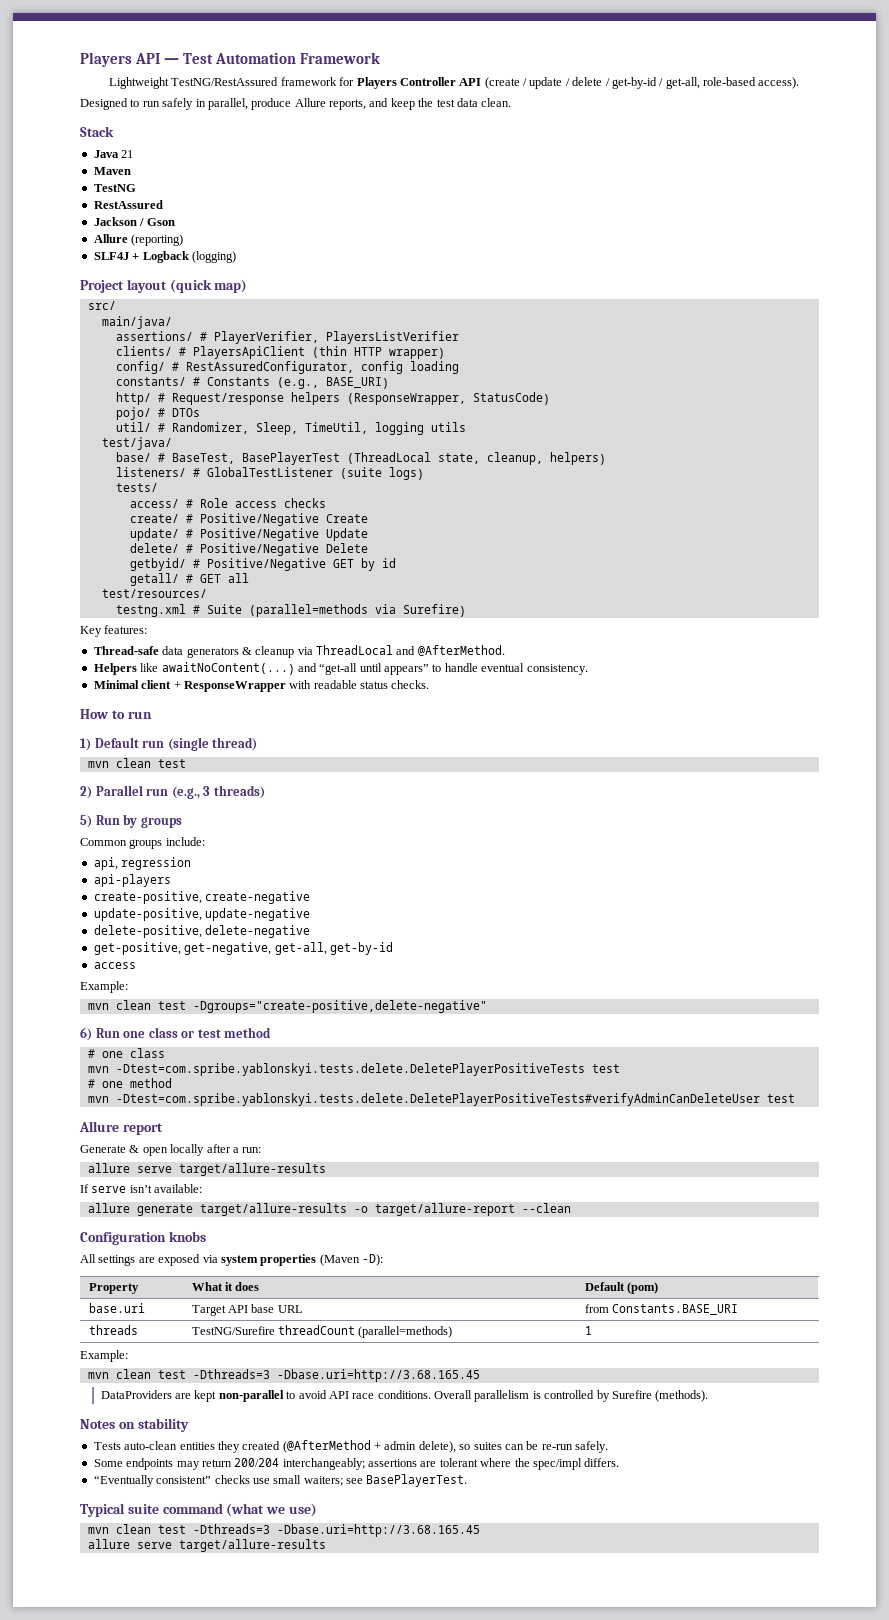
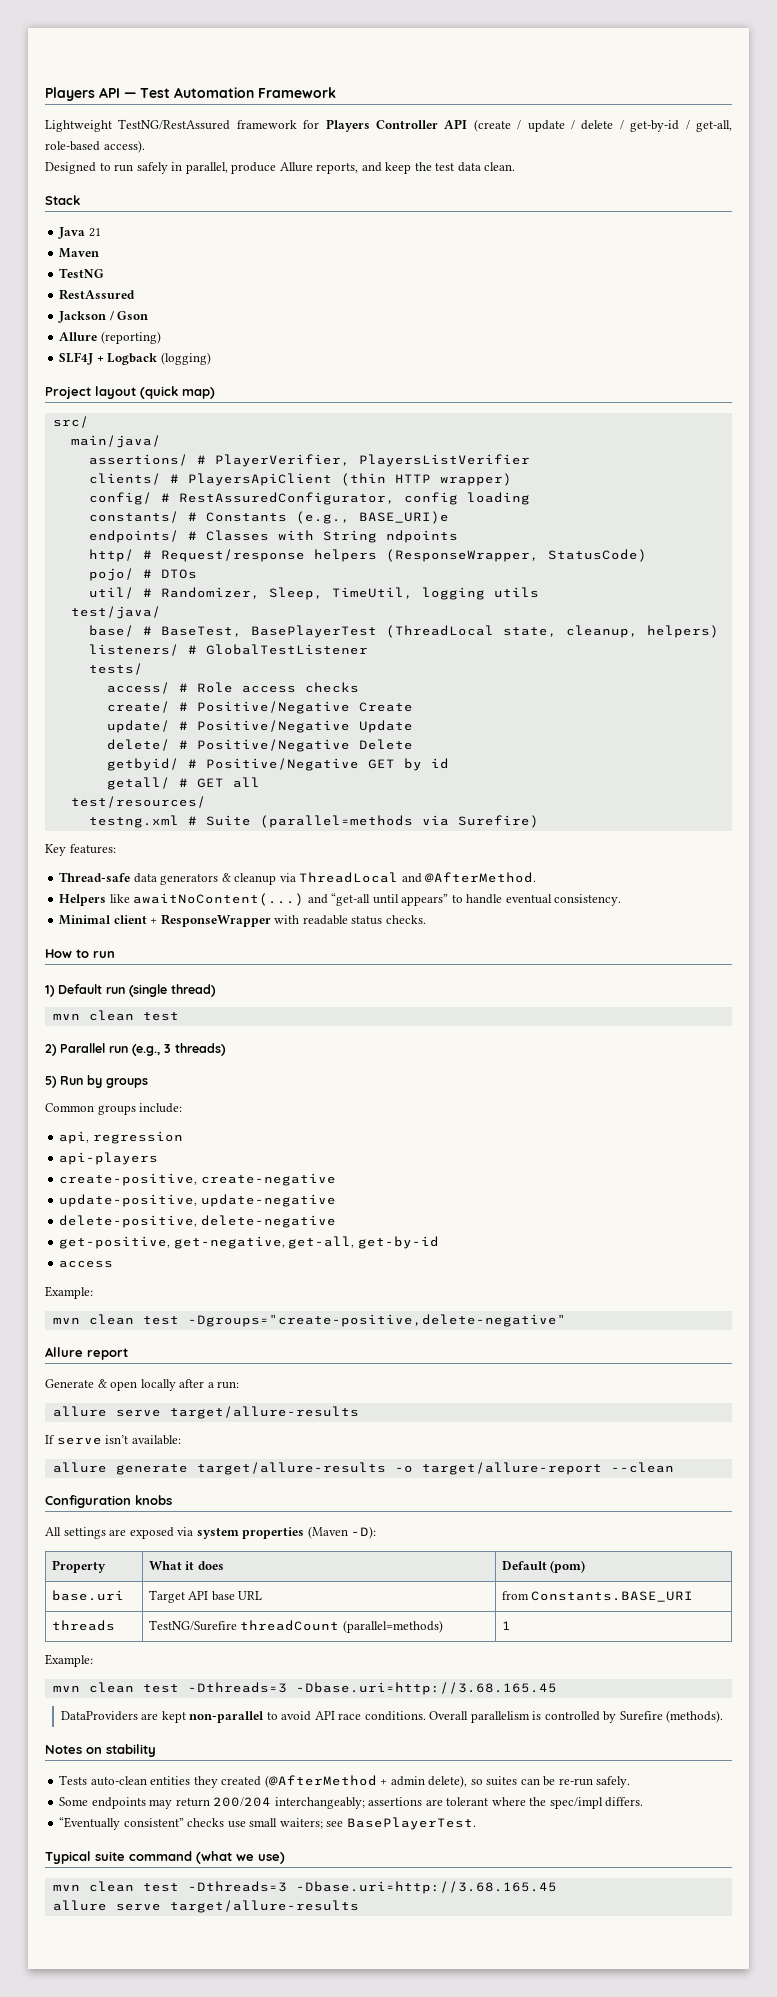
- constants/ # Constants (e.g., BASE_URI)
+ constants/ # Constants (e.g., BASE_URI)e
+ endpoints/ # Classes with String ndpoints
- listeners/ # GlobalTestListener (suite logs)
+ listeners/ # GlobalTestListener
- 6) Run one class or test method
- # one class
- mvn -Dtest=com.spribe.yablonskyi.tests.delete.DeletePlayerPositiveTests test
- # one method
- mvn -Dtest=com.spribe.yablonskyi.tests.delete.DeletePlayerPositiveTests#verifyAdminCanDeleteUser test

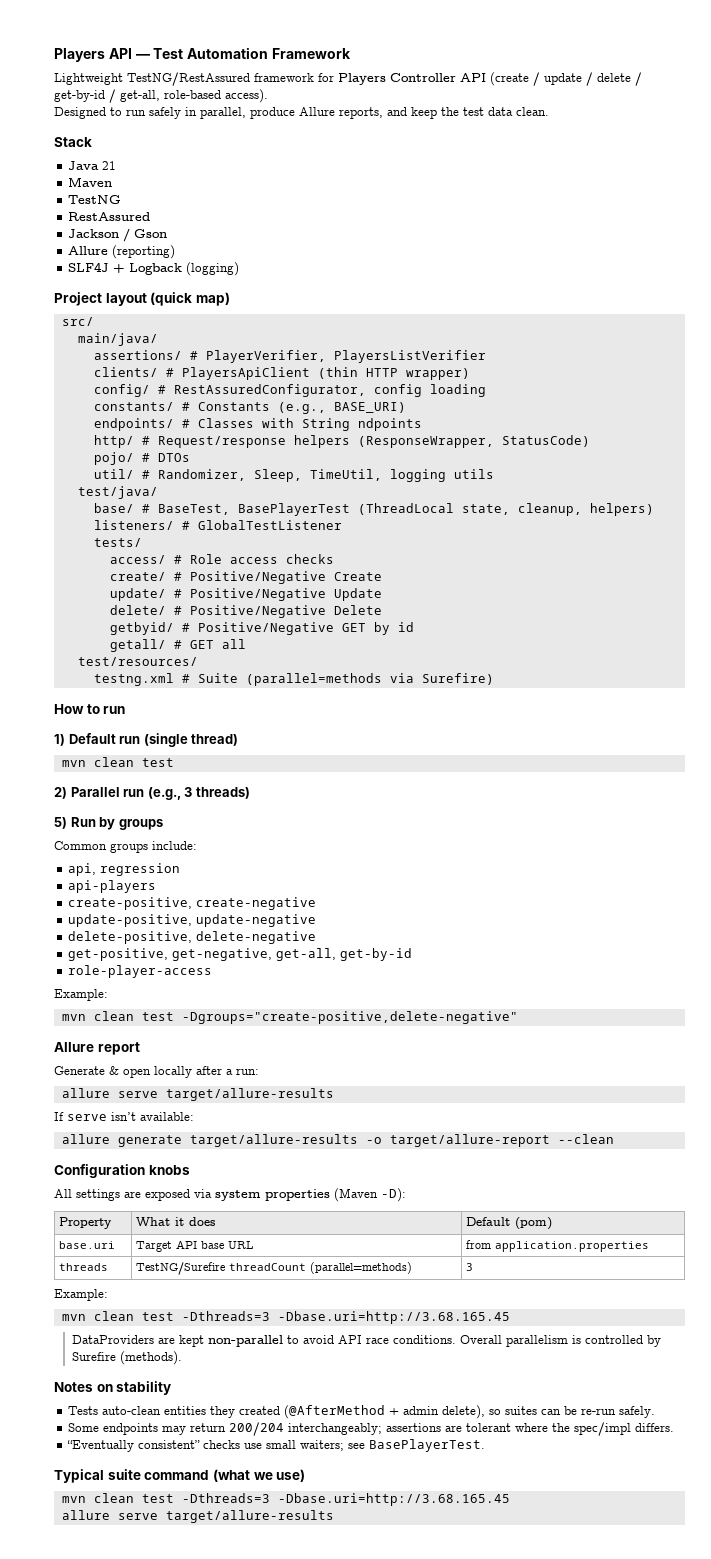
- constants/ # Constants (e.g., BASE_URI)e
+ constants/ # Constants (e.g., BASE_URI)
- Key features:
- Thread-safe data generators & cleanup via ThreadLocal and @AfterMethod.
- Helpers like awaitNoContent(...) and “get-all until appears” to handle eventual consistency.
- Minimal client + ResponseWrapper with readable status checks.
  get-positive, get-negative, get-all, get-by-id
- access
+ role-player-access
- base.uri | Target API base URL | from Constants.BASE_URI
+ base.uri | Target API base URL | from application.properties
- threads | TestNG/Surefire threadCount (parallel=methods) | 1
+ threads | TestNG/Surefire threadCount (parallel=methods) | 3

